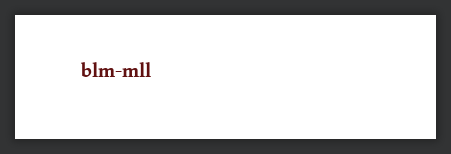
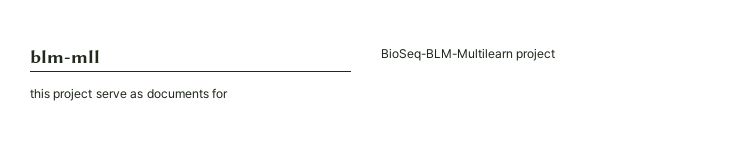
+ this project serve as documents for BioSeq-BLM-Multilearn project

